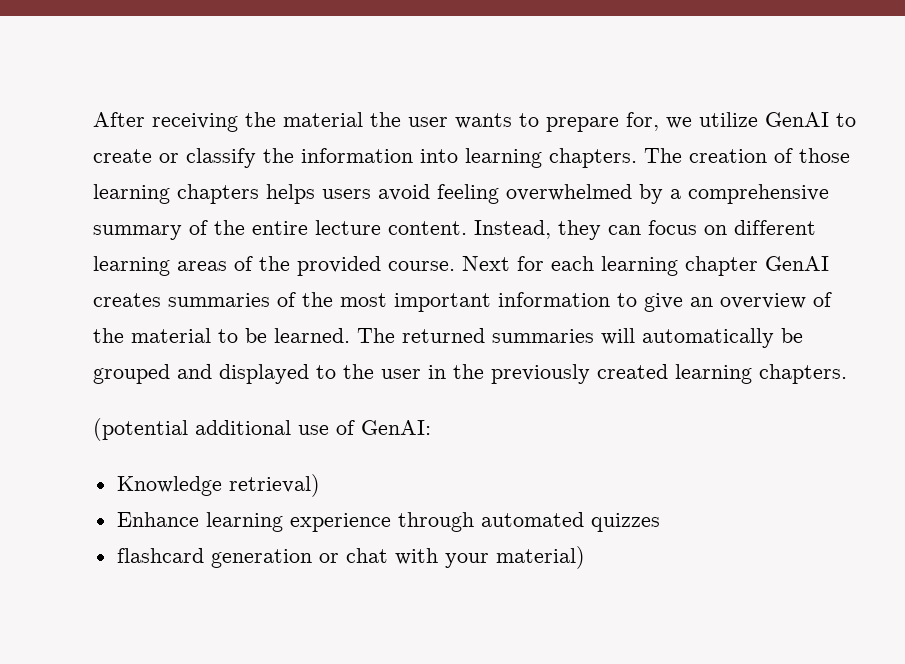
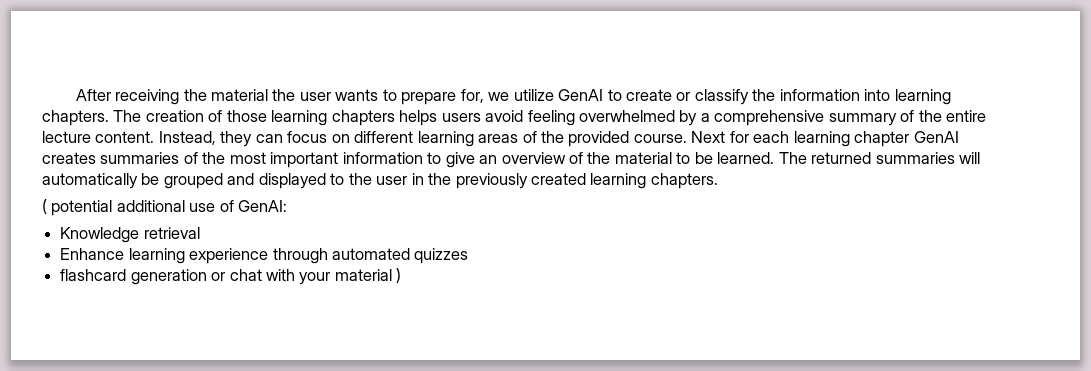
- (potential additional use of GenAI:
+ ( potential additional use of GenAI:
- Knowledge retrieval)
+ Knowledge retrieval
- flashcard generation or chat with your material)
+ flashcard generation or chat with your material )

